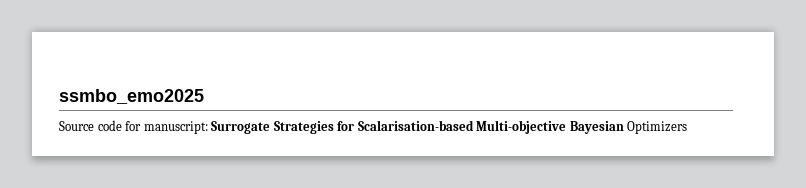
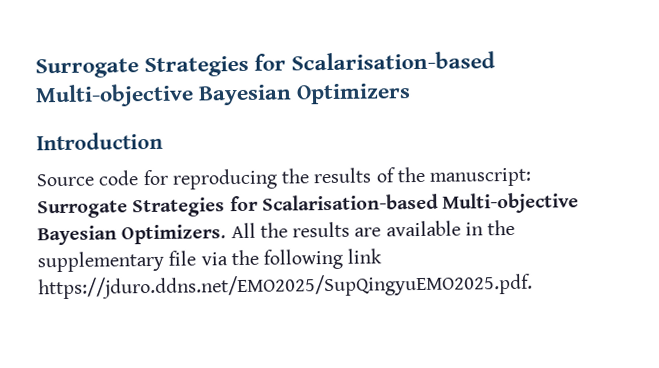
- ssmbo_emo2025
- Source code for manuscript: Surrogate Strategies for Scalarisation-based Multi-objective Bayesian Optimizers
+ Surrogate Strategies for Scalarisation-based Multi-objective Bayesian Optimizers
+ Introduction
+ Source code for reproducing the results of the manuscript: Surrogate Strategies for Scalarisation-based Multi-objective Bayesian Optimizers. All the results are available in the supplementary file via the following link https://jduro.ddns.net/EMO2025/SupQingyuEMO2025.pdf.

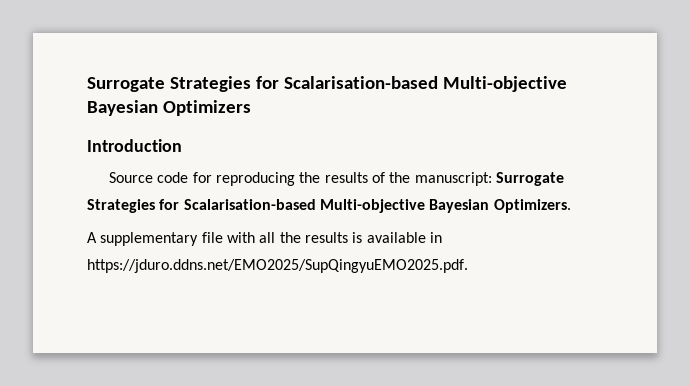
- Source code for reproducing the results of the manuscript: Surrogate Strategies for Scalarisation-based Multi-objective Bayesian Optimizers. All the results are available in the supplementary file via the following link https://jduro.ddns.net/EMO2025/SupQingyuEMO2025.pdf.
+ Source code for reproducing the results of the manuscript: Surrogate Strategies for Scalarisation-based Multi-objective Bayesian Optimizers.
+ A supplementary file with all the results is available in https://jduro.ddns.net/EMO2025/SupQingyuEMO2025.pdf.

